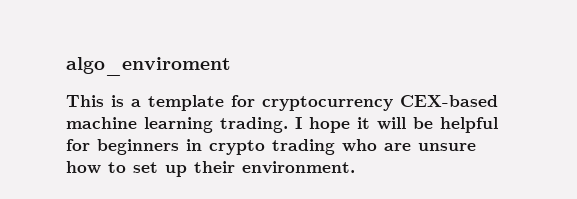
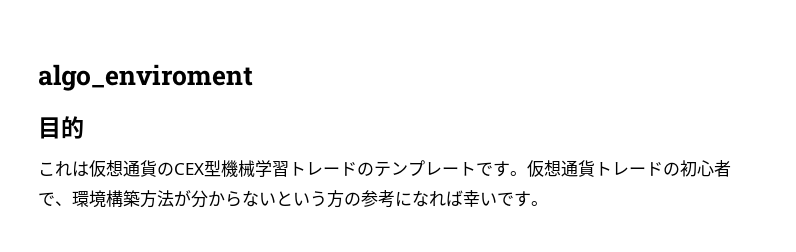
- This is a template for cryptocurrency CEX-based machine learning trading. I hope it will be helpful for beginners in crypto trading who are unsure how to set up their environment.
+ 目的
+ これは仮想通貨のCEX型機械学習トレードのテンプレートです。仮想通貨トレードの初心者で、環境構築方法が分からないという方の参考になれば幸いです。

